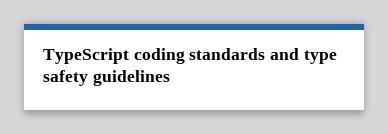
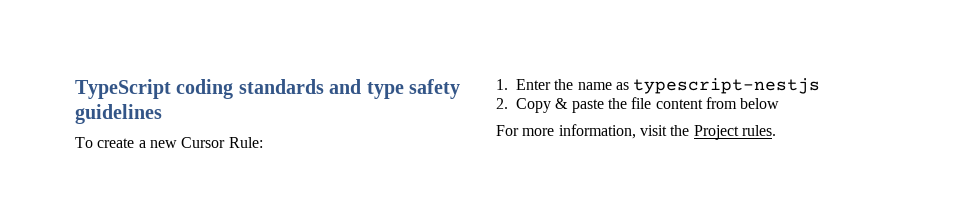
+ To create a new Cursor Rule:
+ 1. Enter the name as typescript-nestjs
+ 2. Copy & paste the file content from below
+ For more information, visit the Project rules.

